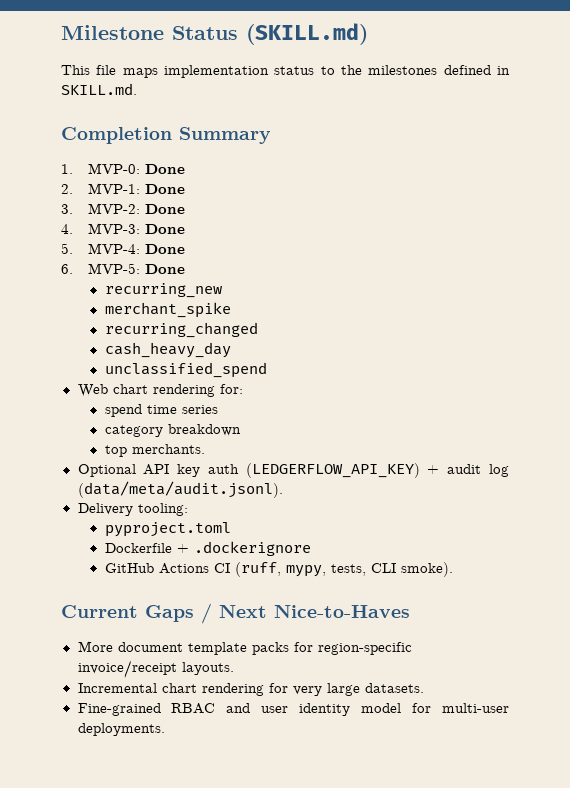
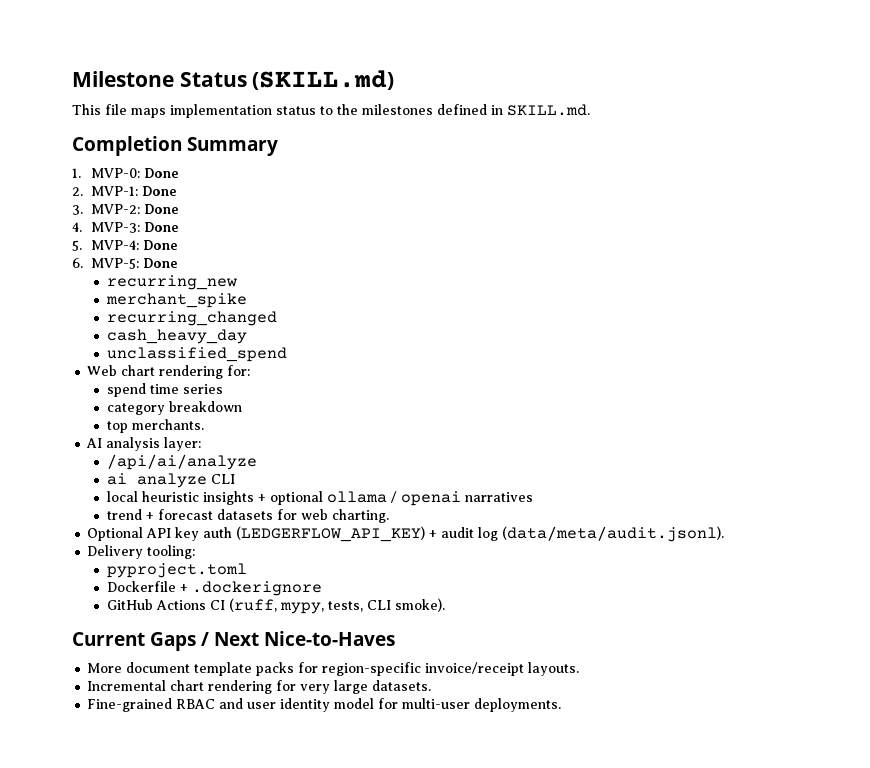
+ AI analysis layer:
+ /api/ai/analyze
+ ai analyze CLI
+ local heuristic insights + optional ollama / openai narratives
+ trend + forecast datasets for web charting.

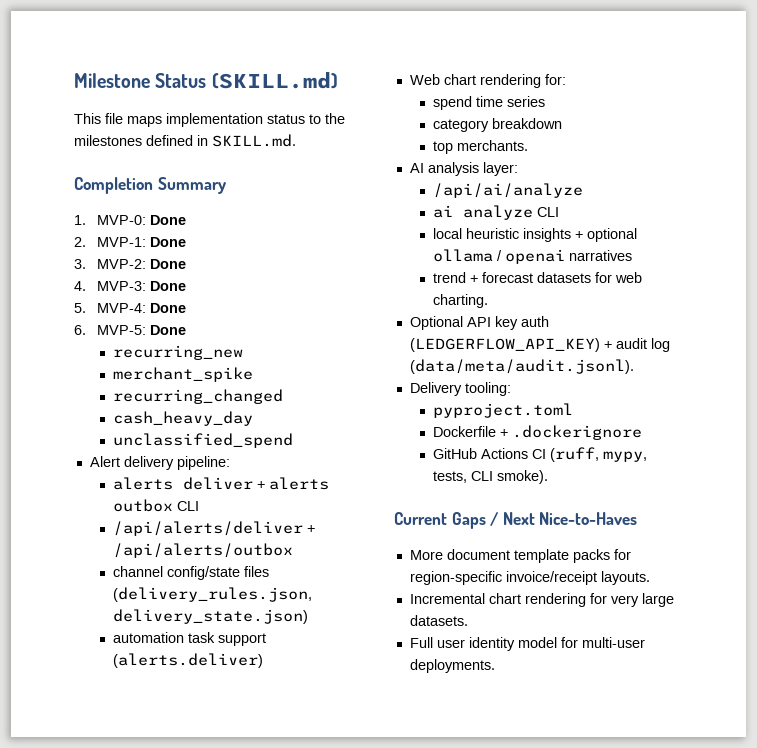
+ Alert delivery pipeline:
+ alerts deliver + alerts outbox CLI
+ /api/alerts/deliver + /api/alerts/outbox
+ channel config/state files (delivery_rules.json, delivery_state.json)
+ automation task support (alerts.deliver)
- Fine-grained RBAC and user identity model for multi-user deployments.
+ Full user identity model for multi-user deployments.

